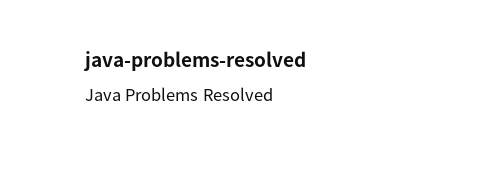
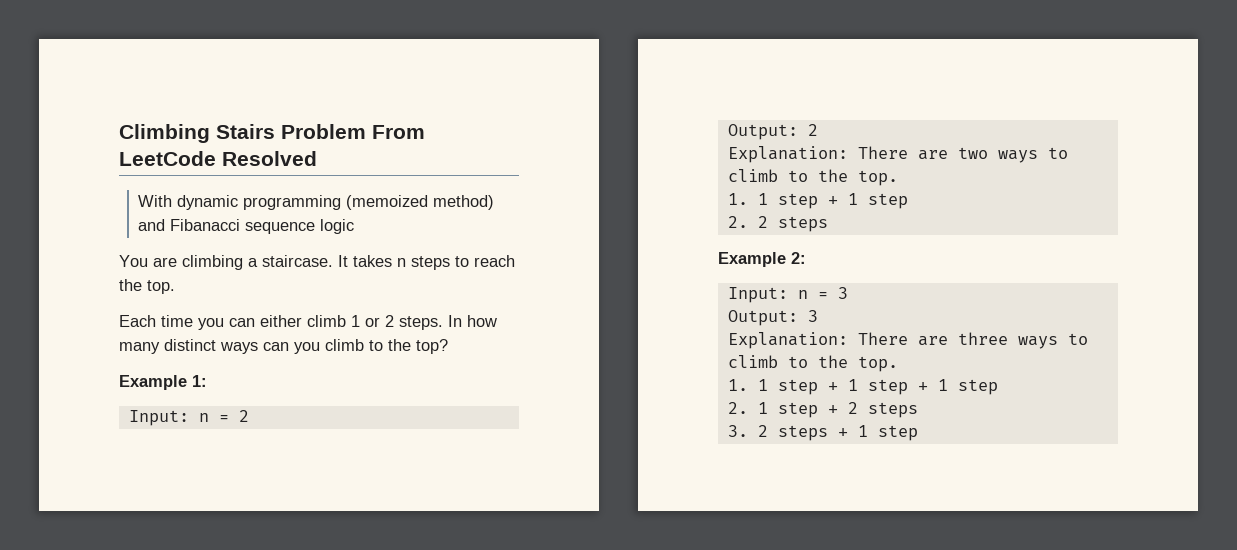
- java-problems-resolved
- Java Problems Resolved
+ Climbing Stairs Problem From LeetCode Resolved
+ With dynamic programming (memoized method) and Fibanacci sequence logic
+ You are climbing a staircase. It takes n steps to reach the top.
+ Each time you can either climb 1 or 2 steps. In how many distinct ways can you climb to the top?
+ Example 1:
+ Input: n = 2
+ Output: 2
+ Explanation: There are two ways to climb to the top.
+ 1. 1 step + 1 step
+ 2. 2 steps
+ Example 2:
+ Input: n = 3
+ Output: 3
+ Explanation: There are three ways to climb to the top.
+ 1. 1 step + 1 step + 1 step
+ 2. 1 step + 2 steps
+ 3. 2 steps + 1 step

